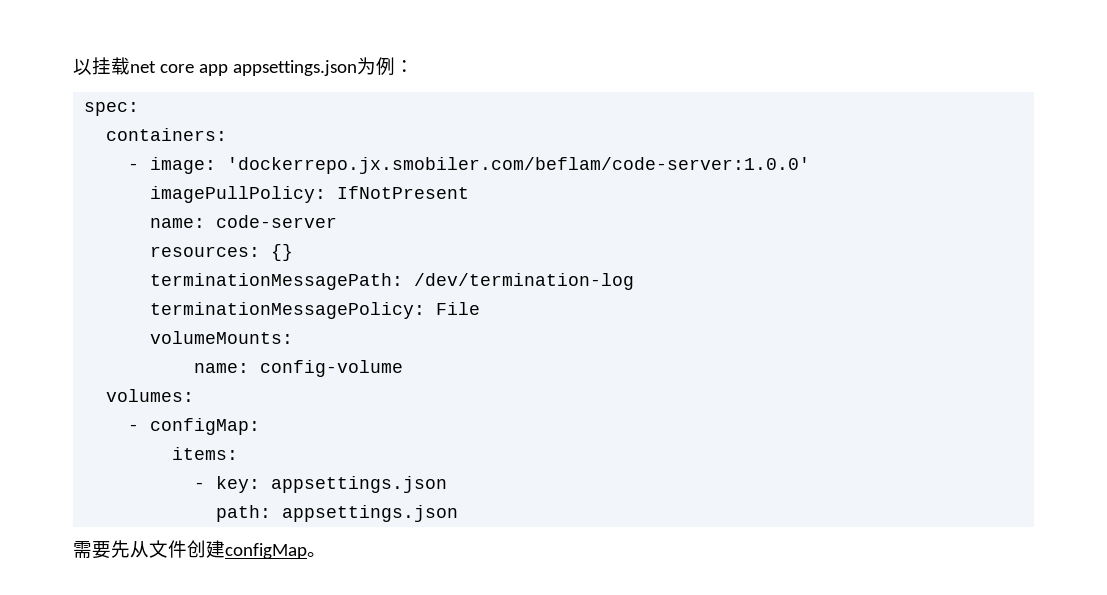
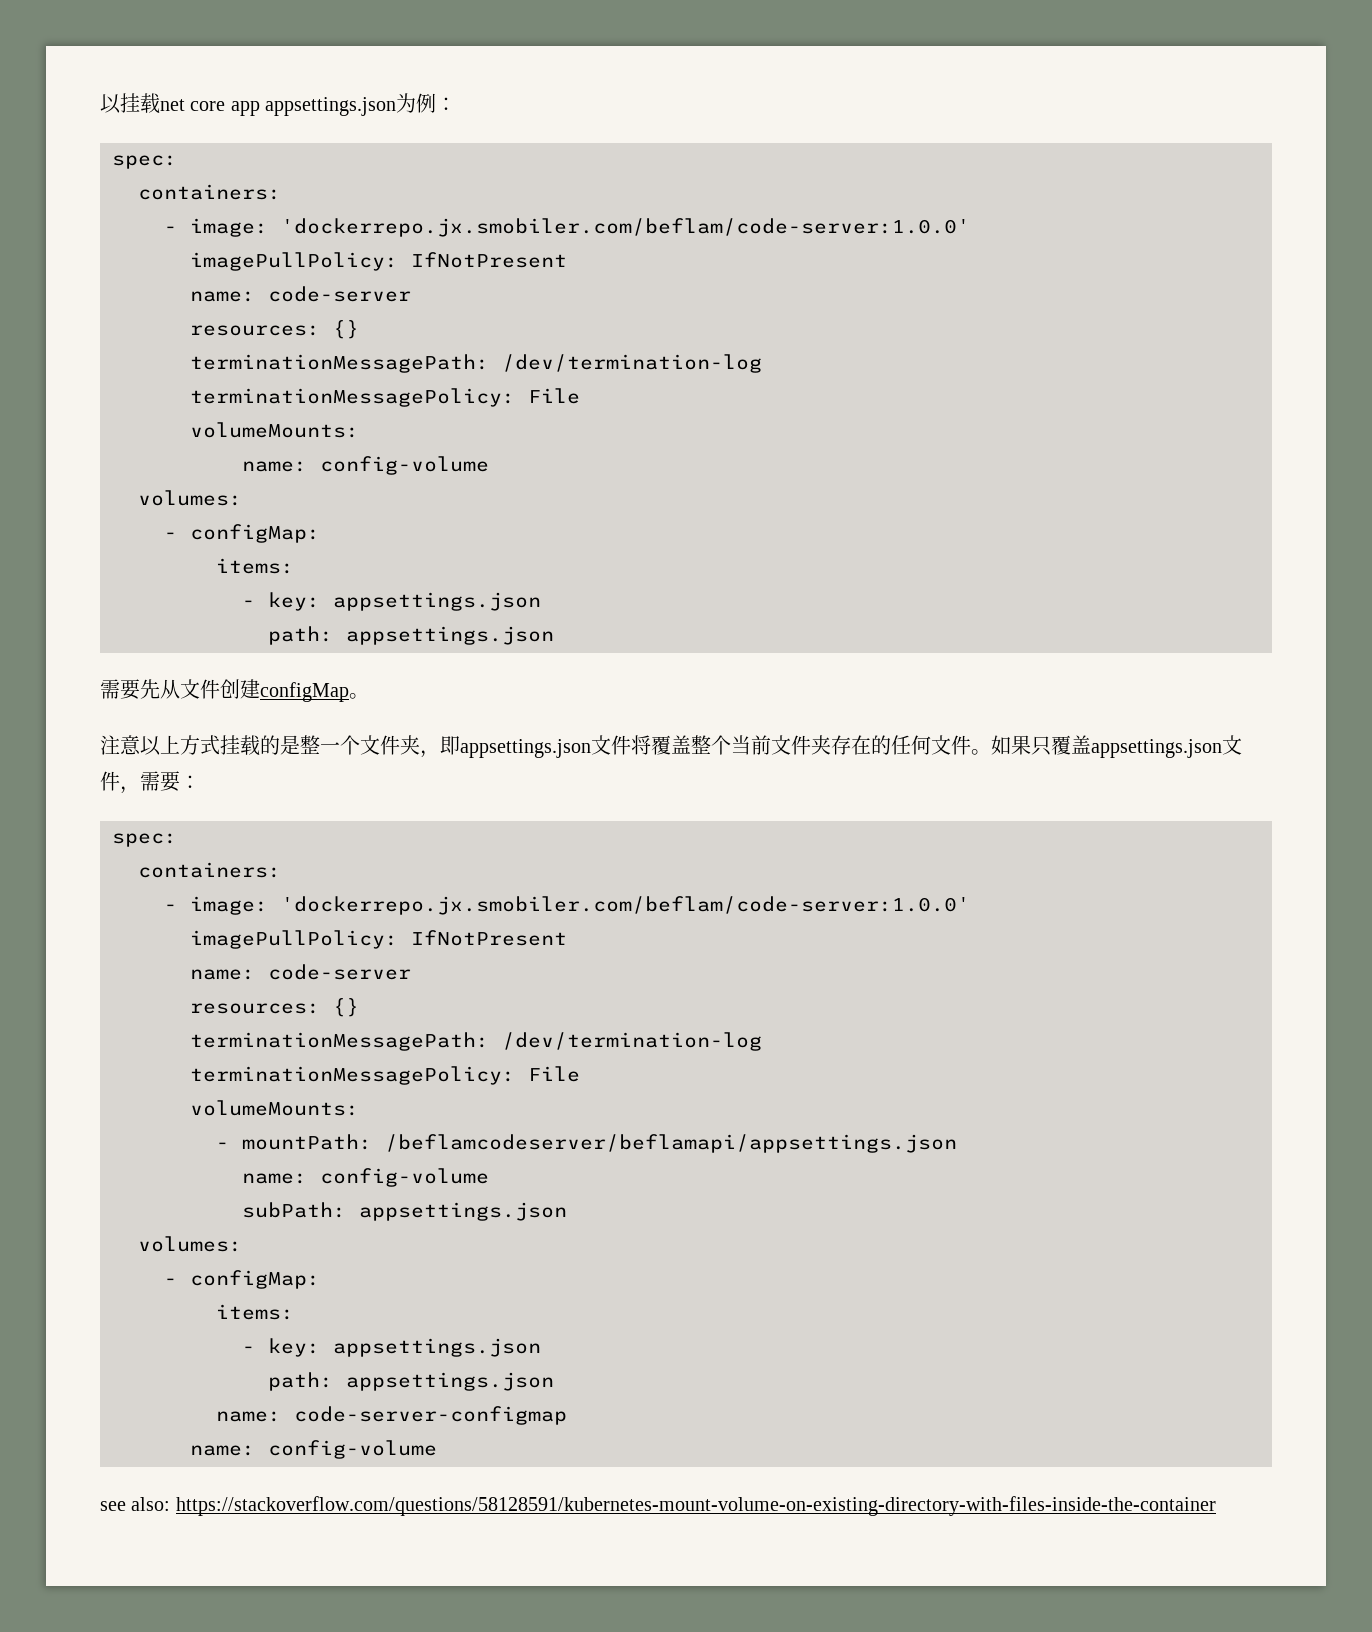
+ 注意以上方式挂载的是整一个文件夹，即appsettings.json文件将覆盖整个当前文件夹存在的任何文件。如果只覆盖appsettings.json文件，需要：
+ spec:
+ containers:
+ - image: 'dockerrepo.jx.smobiler.com/beflam/code-server:1.0.0'
+ imagePullPolicy: IfNotPresent
+ name: code-server
+ resources: {}
+ terminationMessagePath: /dev/termination-log
+ terminationMessagePolicy: File
+ volumeMounts:
+ - mountPath: /beflamcodeserver/beflamapi/appsettings.json
+ name: config-volume
+ subPath: appsettings.json
+ volumes:
+ - configMap:
+ items:
+ - key: appsettings.json
+ path: appsettings.json
+ name: code-server-configmap
+ name: config-volume
+ see also: https://stackoverflow.com/questions/58128591/kubernetes-mount-volume-on-existing-directory-with-files-inside-the-container

